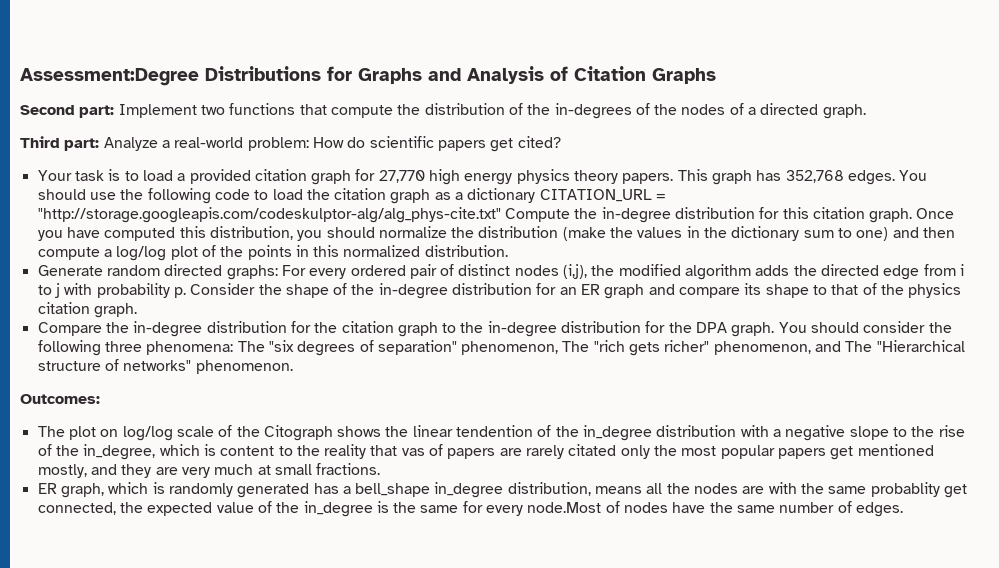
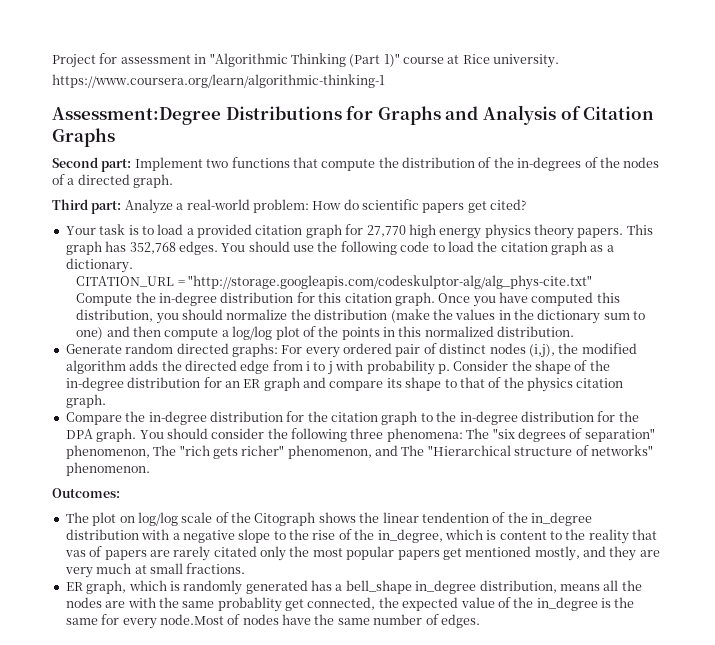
+ Project for assessment in "Algorithmic Thinking (Part 1)" course at Rice university.
+ https://www.coursera.org/learn/algorithmic-thinking-1
- You should use the following code to load the citation graph as a dictionary CITATION_URL = "http://storage.googleapis.com/codeskulptor-alg/alg_phys-cite.txt" Compute the in-degree distribution for this citation graph.
+ You should use the following code to load the citation graph as a dictionary.
+ CITATION_URL = "http://storage.googleapis.com/codeskulptor-alg/alg_phys-cite.txt"
+ Compute the in-degree distribution for this citation graph.

